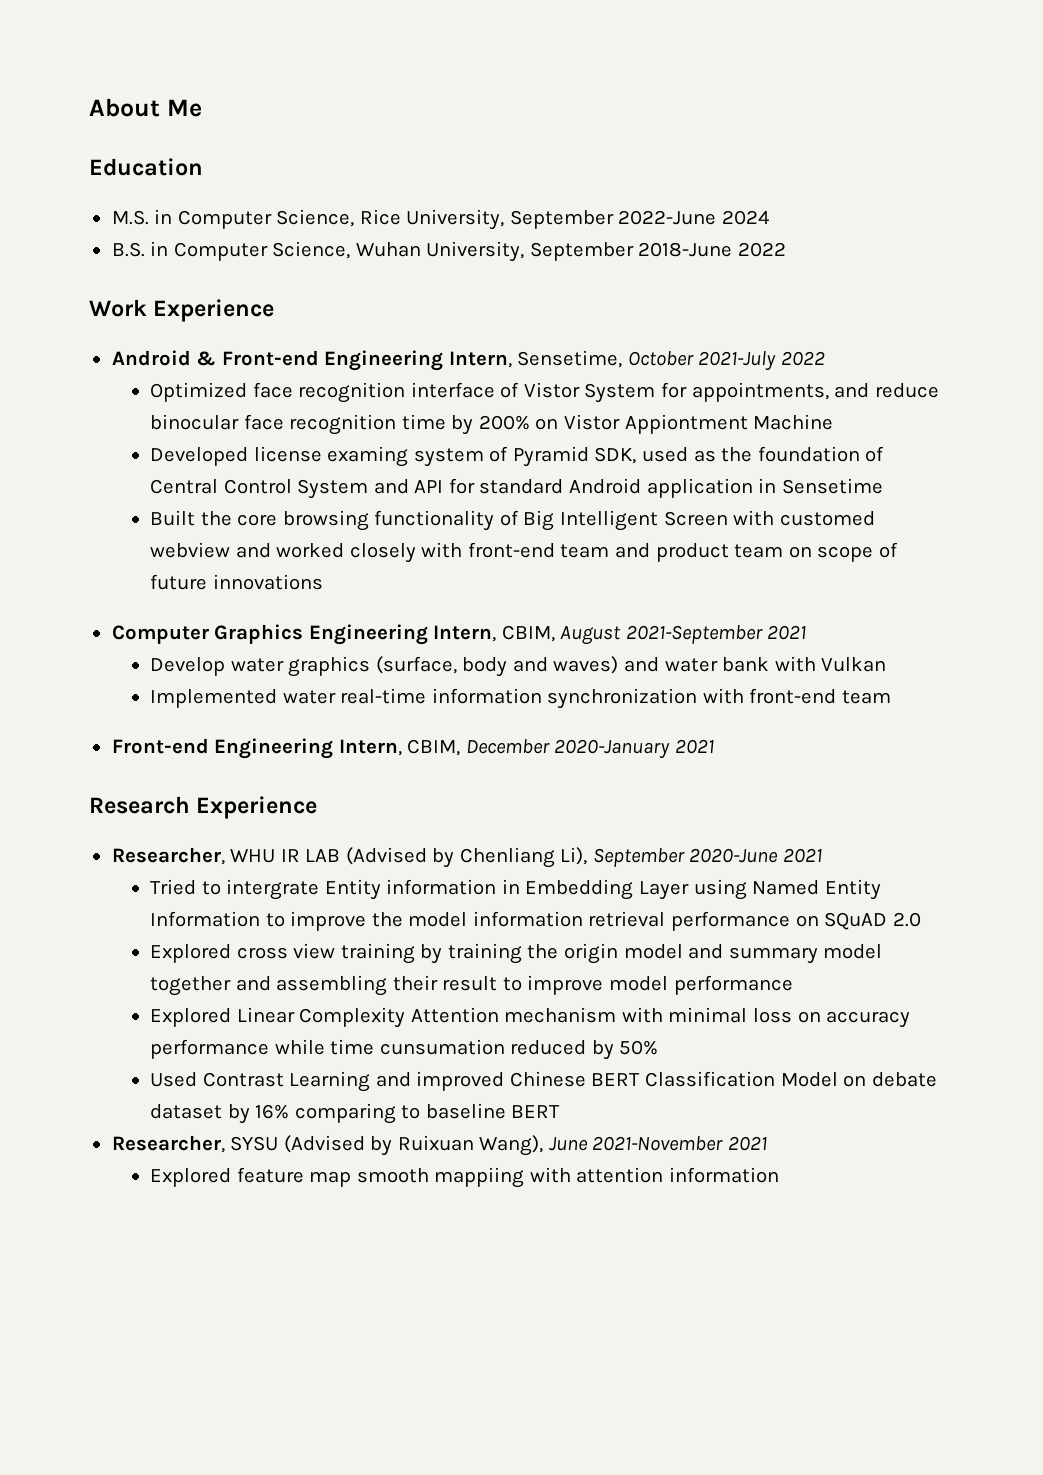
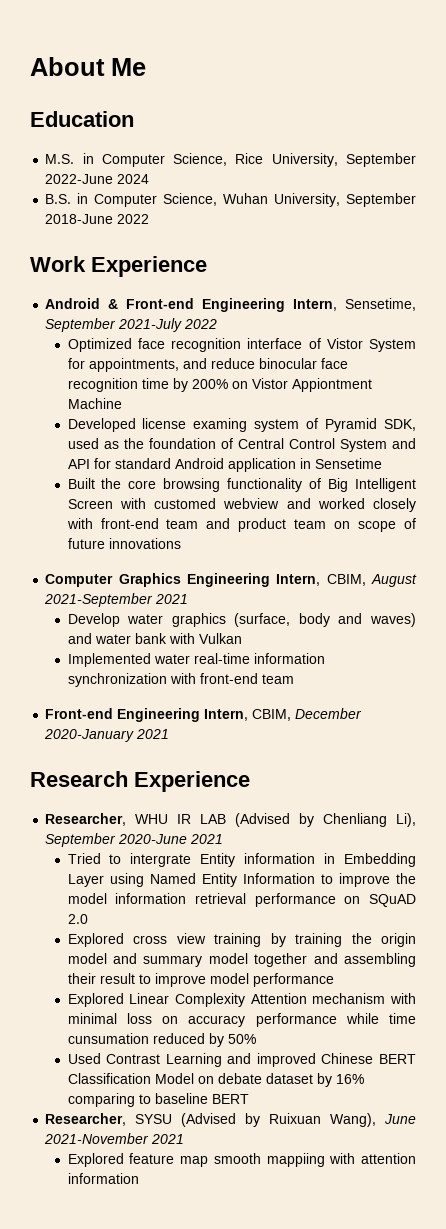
- Android & Front-end Engineering Intern, Sensetime, October 2021-July 2022
+ Android & Front-end Engineering Intern, Sensetime, September 2021-July 2022

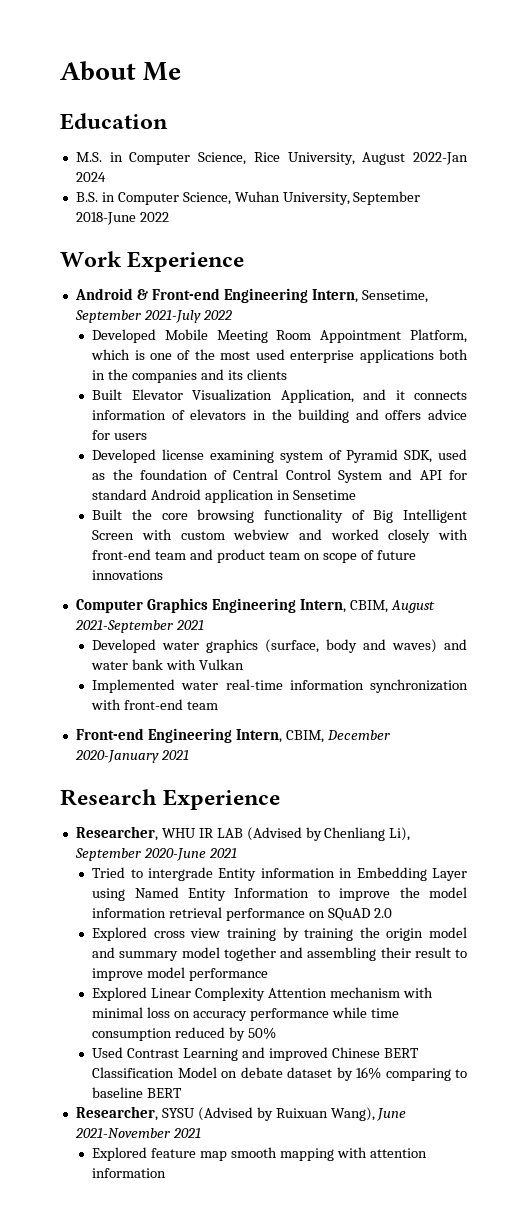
- M.S. in Computer Science, Rice University, September 2022-June 2024
+ M.S. in Computer Science, Rice University, August 2022-Jan 2024
- Optimized face recognition interface of Vistor System for appointments, and reduce binocular face recognition time by 200% on Vistor Appiontment Machine
+ Developed Mobile Meeting Room Appointment Platform, which is one of the most used enterprise applications both in the companies and its clients
+ Built Elevator Visualization Application, and it connects information of elevators in the building and offers advice for users
- Developed license examing system of Pyramid SDK, used as the foundation of Central Control System and API for standard Android application in Sensetime
+ Developed license examining system of Pyramid SDK, used as the foundation of Central Control System and API for standard Android application in Sensetime
- Built the core browsing functionality of Big Intelligent Screen with customed webview and worked closely with front-end team and product team on scope of future innovations
+ Built the core browsing functionality of Big Intelligent Screen with custom webview and worked closely with front-end team and product team on scope of future innovations
- Develop water graphics (surface, body and waves) and water bank with Vulkan
+ Developed water graphics (surface, body and waves) and water bank with Vulkan
- Tried to intergrate Entity information in Embedding Layer using Named Entity Information to improve the model information retrieval performance on SQuAD 2.0
+ Tried to intergrade Entity information in Embedding Layer using Named Entity Information to improve the model information retrieval performance on SQuAD 2.0
- Explored Linear Complexity Attention mechanism with minimal loss on accuracy performance while time cunsumation reduced by 50%
+ Explored Linear Complexity Attention mechanism with minimal loss on accuracy performance while time consumption reduced by 50%
- Explored feature map smooth mappiing with attention information
+ Explored feature map smooth mapping with attention information

